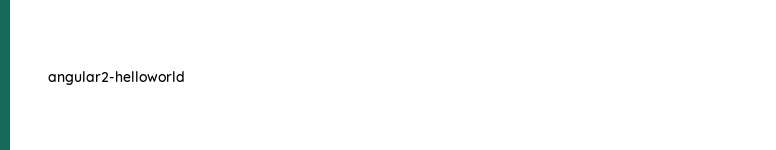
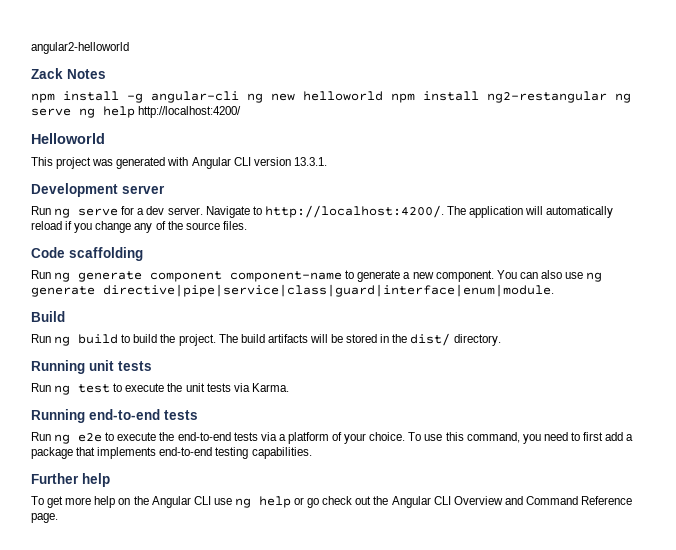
+ Zack Notes
+ npm install -g angular-cli ng new helloworld npm install ng2-restangular ng serve ng help http://localhost:4200/
+ Helloworld
+ This project was generated with Angular CLI version 13.3.1.
+ Development server
+ Run ng serve for a dev server. Navigate to http://localhost:4200/. The application will automatically reload if you change any of the source files.
+ Code scaffolding
+ Run ng generate component component-name to generate a new component. You can also use ng generate directive|pipe|service|class|guard|interface|enum|module.
+ Build
+ Run ng build to build the project. The build artifacts will be stored in the dist/ directory.
+ Running unit tests
+ Run ng test to execute the unit tests via Karma.
+ Running end-to-end tests
+ Run ng e2e to execute the end-to-end tests via a platform of your choice. To use this command, you need to first add a package that implements end-to-end testing capabilities.
+ Further help
+ To get more help on the Angular CLI use ng help or go check out the Angular CLI Overview and Command Reference page.

